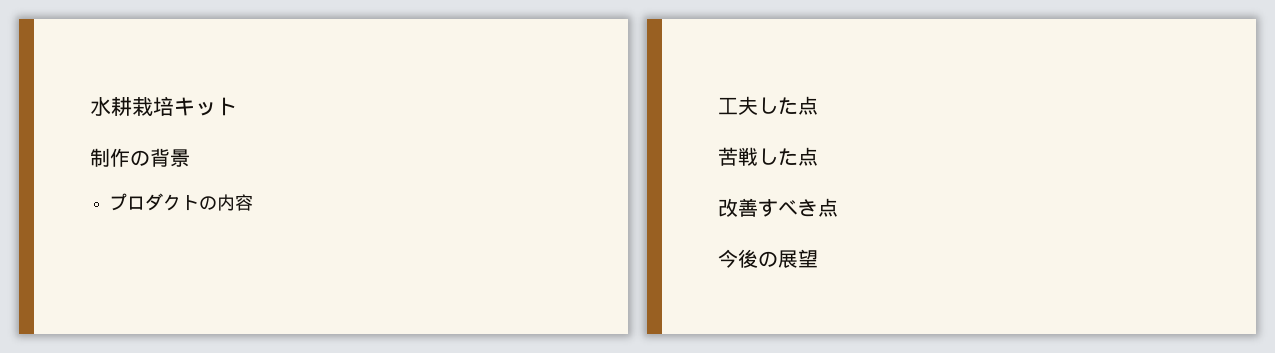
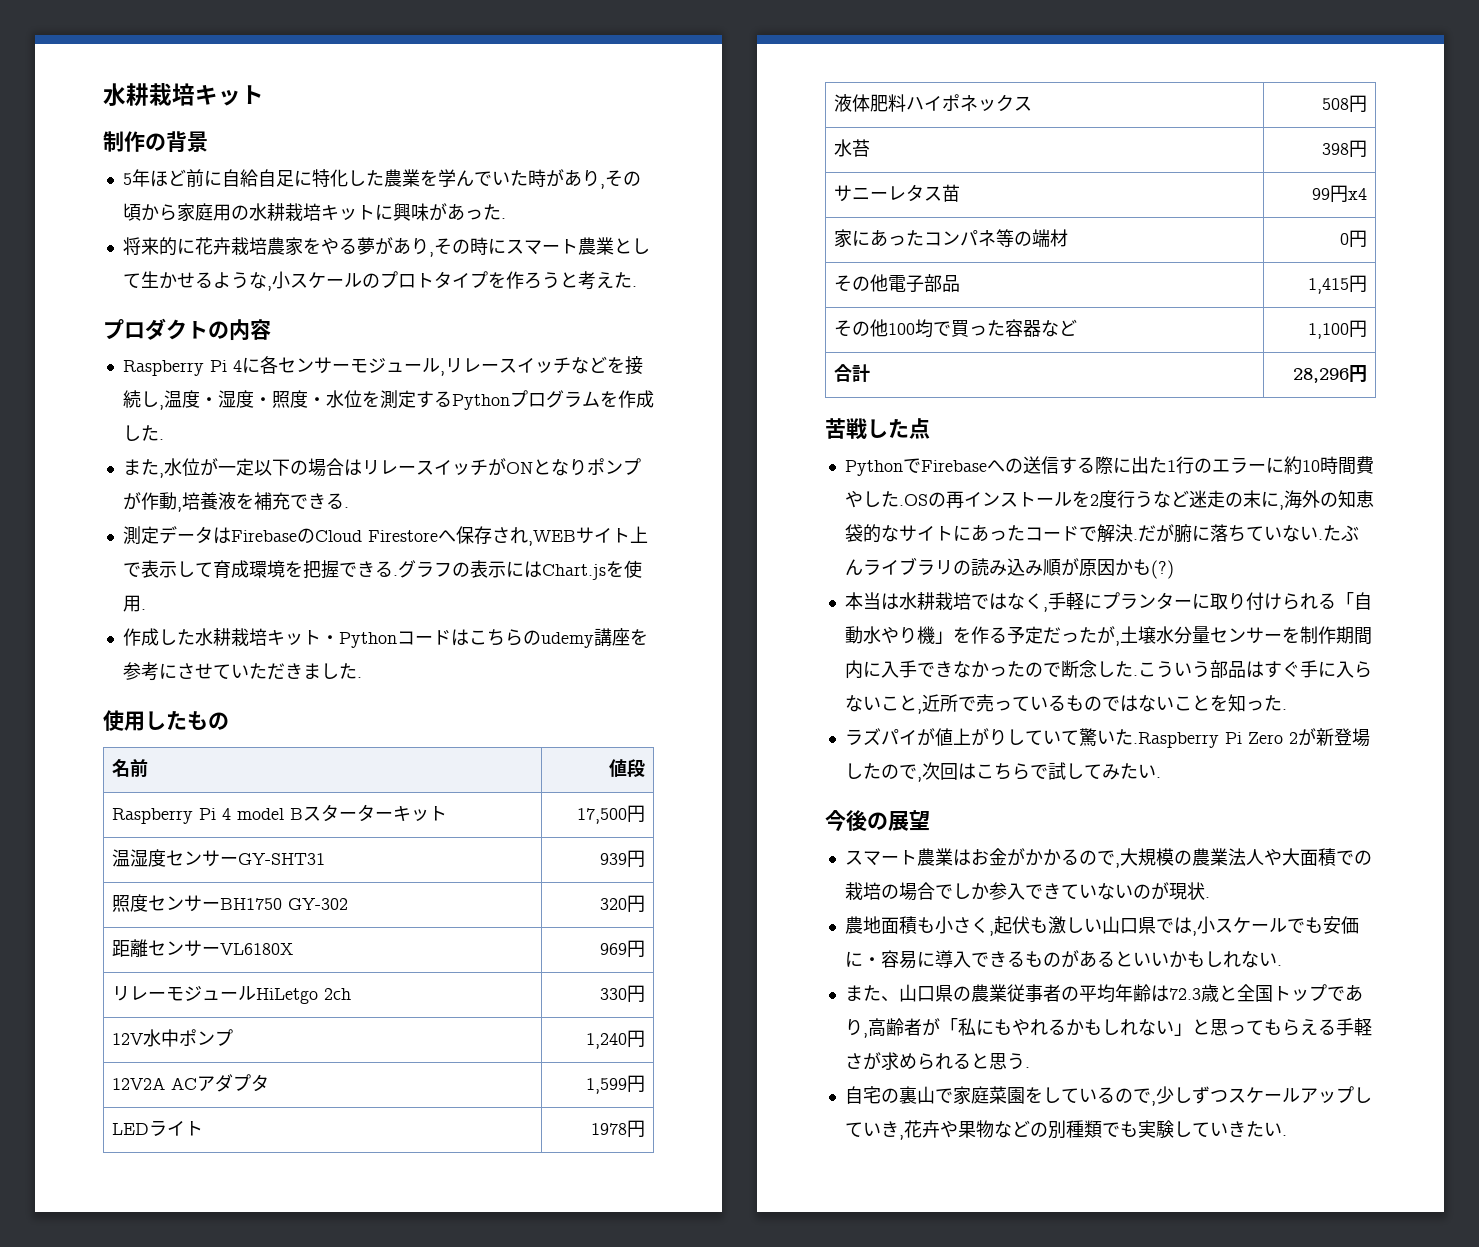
+ 5年ほど前に自給自足に特化した農業を学んでいた時があり,その頃から家庭用の水耕栽培キットに興味があった.
+ 将来的に花卉栽培農家をやる夢があり,その時にスマート農業として生かせるような,小スケールのプロトタイプを作ろうと考えた.
  プロダクトの内容
- 工夫した点
+ Raspberry Pi 4に各センサーモジュール,リレースイッチなどを接続し,温度・湿度・照度・水位を測定するPythonプログラムを作成した.
+ また,水位が一定以下の場合はリレースイッチがONとなりポンプが作動,培養液を補充できる.
+ 測定データはFirebaseのCloud Firestoreへ保存され,WEBサイト上で表示して育成環境を把握できる.グラフの表示にはChart.jsを使用.
+ 作成した水耕栽培キット・Pythonコードはこちらのudemy講座を参考にさせていただきました.
+ 使用したもの
+ 名前 | 値段
+ Raspberry Pi 4 model Bスターターキット | 17,500円
+ 温湿度センサーGY-SHT31 | 939円
+ 照度センサーBH1750 GY-302 | 320円
+ 距離センサーVL6180X | 969円
+ リレーモジュールHiLetgo 2ch | 330円
+ 12V水中ポンプ | 1,240円
+ 12V2A ACアダプタ | 1,599円
+ LEDライト | 1978円
+ 液体肥料ハイポネックス | 508円
+ 水苔 | 398円
+ サニーレタス苗 | 99円x4
+ 家にあったコンパネ等の端材 | 0円
+ その他電子部品 | 1,415円
+ その他100均で買った容器など | 1,100円
+ 合計 | 28,296円
  苦戦した点
- 改善すべき点
+ PythonでFirebaseへの送信する際に出た1行のエラーに約10時間費やした.OSの再インストールを2度行うなど迷走の末に,海外の知恵袋的なサイトにあったコードで解決.だが腑に落ちていない.たぶんライブラリの読み込み順が原因かも(?)
+ 本当は水耕栽培ではなく,手軽にプランターに取り付けられる「自動水やり機」を作る予定だったが,土壌水分量センサーを制作期間内に入手できなかったので断念した.こういう部品はすぐ手に入らないこと,近所で売っているものではないことを知った.
+ ラズパイが値上がりしていて驚いた.Raspberry Pi Zero 2が新登場したので,次回はこちらで試してみたい.
  今後の展望
+ スマート農業はお金がかかるので,大規模の農業法人や大面積での栽培の場合でしか参入できていないのが現状.
+ 農地面積も小さく,起伏も激しい山口県では,小スケールでも安価に・容易に導入できるものがあるといいかもしれない.
+ また、山口県の農業従事者の平均年齢は72.3歳と全国トップであり,高齢者が「私にもやれるかもしれない」と思ってもらえる手軽さが求められると思う.
+ 自宅の裏山で家庭菜園をしているので,少しずつスケールアップしていき,花卉や果物などの別種類でも実験していきたい.

